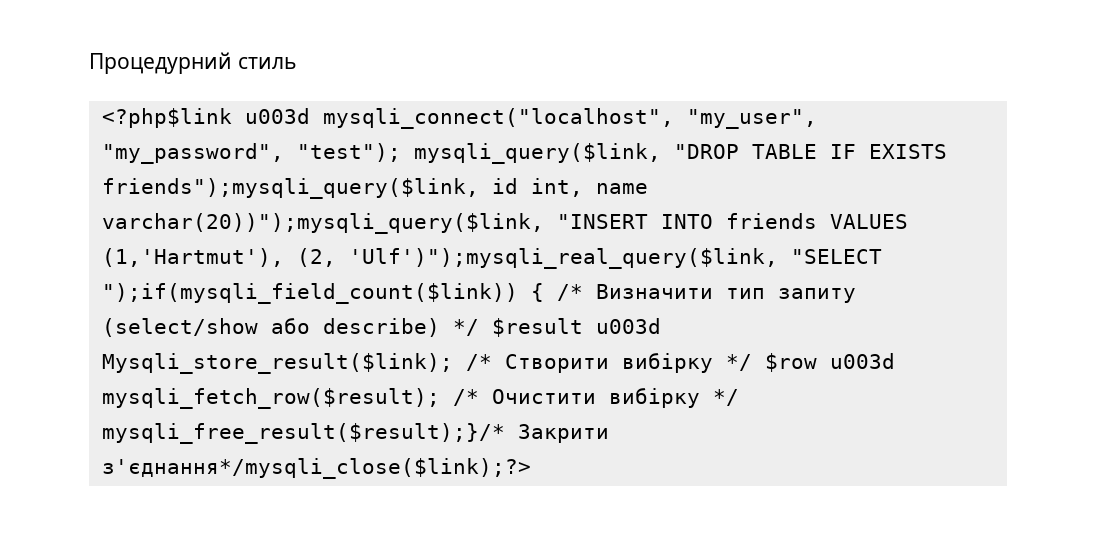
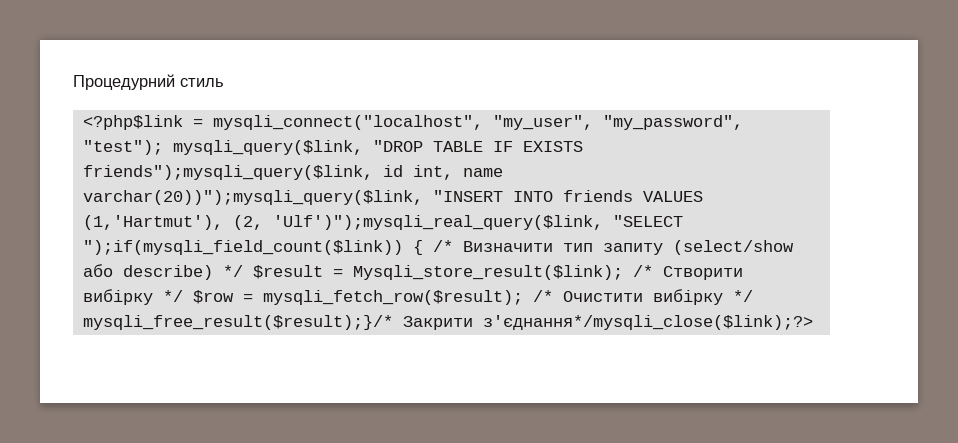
- <?php$link u003d mysqli_connect("localhost", "my_user", "my_password", "test"); mysqli_query($link, "DROP TABLE IF EXISTS friends");mysqli_query($link, id int, name varchar(20))");mysqli_query($link, "INSERT INTO friends VALUES (1,'Hartmut'), (2, 'Ulf')");mysqli_real_query($link, "SELECT ");if(mysqli_field_count($link)) { /* Визначити тип запиту (select/show або describe) */ $result u003d Mysqli_store_result($link); /* Створити вибірку */ $row u003d mysqli_fetch_row($result); /* Очистити вибірку */ mysqli_free_result($result);}/* Закрити з'єднання*/mysqli_close($link);?>
+ <?php$link = mysqli_connect("localhost", "my_user", "my_password", "test"); mysqli_query($link, "DROP TABLE IF EXISTS friends");mysqli_query($link, id int, name varchar(20))");mysqli_query($link, "INSERT INTO friends VALUES (1,'Hartmut'), (2, 'Ulf')");mysqli_real_query($link, "SELECT ");if(mysqli_field_count($link)) { /* Визначити тип запиту (select/show або describe) */ $result = Mysqli_store_result($link); /* Створити вибірку */ $row = mysqli_fetch_row($result); /* Очистити вибірку */ mysqli_free_result($result);}/* Закрити з'єднання*/mysqli_close($link);?>

